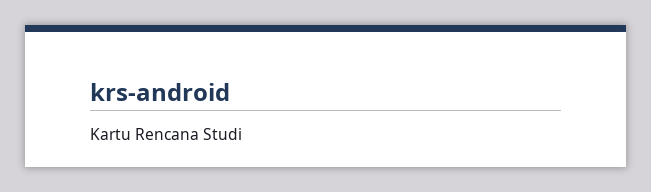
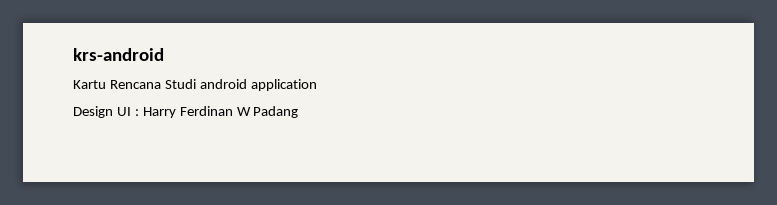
- Kartu Rencana Studi
+ Kartu Rencana Studi android application
+ Design UI : Harry Ferdinan W Padang

